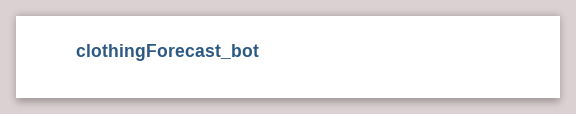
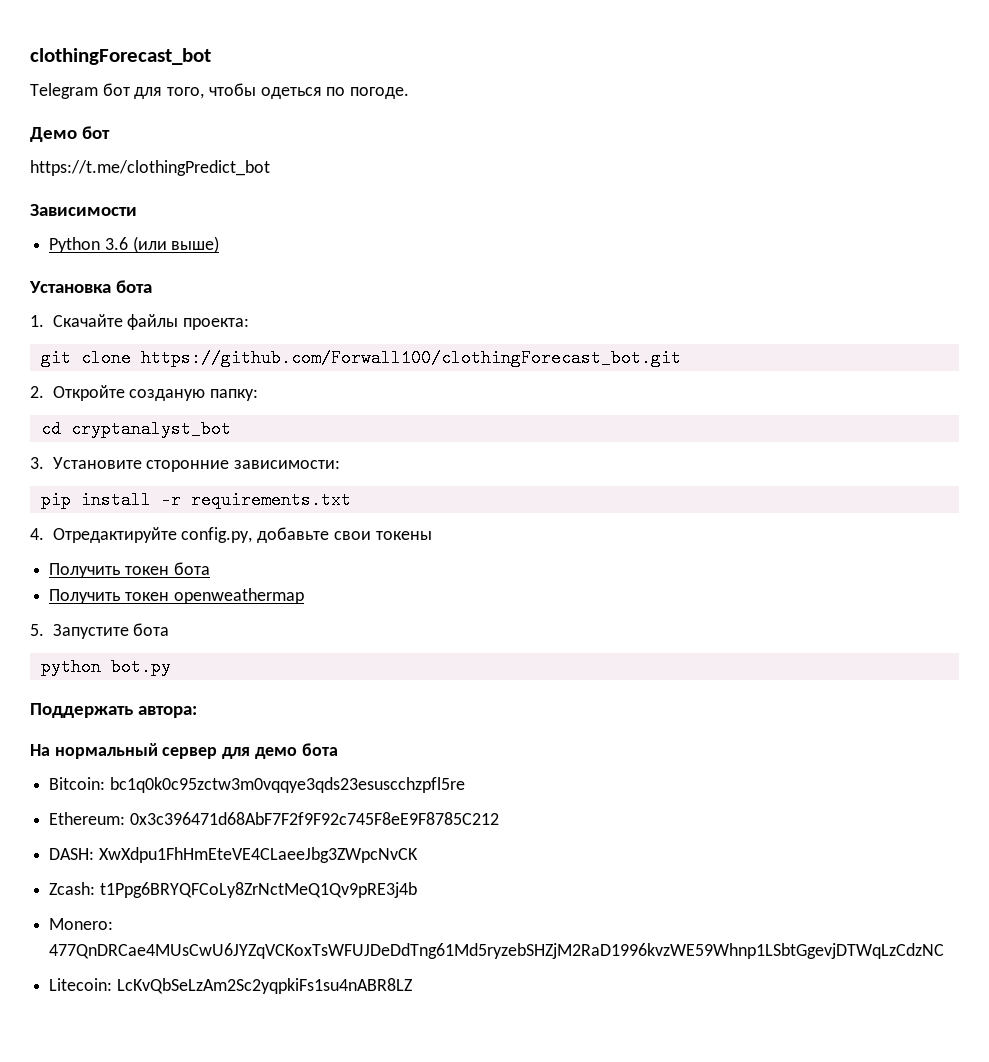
+ Telegram бот для того, чтобы одеться по погоде.
+ Демо бот
+ https://t.me/clothingPredict_bot
+ Зависимости
+ Python 3.6 (или выше)
+ Установка бота
+ 1. Скачайте файлы проекта:
+ git clone https://github.com/Forwall100/clothingForecast_bot.git
+ 2. Откройте созданую папку:
+ cd cryptanalyst_bot
+ 3. Установите сторонние зависимости:
+ pip install -r requirements.txt
+ 4. Отредактируйте config.py, добавьте свои токены
+ Получить токен бота
+ Получить токен openweathermap
+ 5. Запустите бота
+ python bot.py
+ Поддержать автора:
+ На нормальный сервер для демо бота
+ Bitcoin: bc1q0k0c95zctw3m0vqqye3qds23esuscchzpfl5re
+ Ethereum: 0x3c396471d68AbF7F2f9F92c745F8eE9F8785C212
+ DASH: XwXdpu1FhHmEteVE4CLaeeJbg3ZWpcNvCK
+ Zcash: t1Ppg6BRYQFCoLy8ZrNctMeQ1Qv9pRE3j4b
+ Monero: 477QnDRCae4MUsCwU6JYZqVCKoxTsWFUJDeDdTng61Md5ryzebSHZjM2RaD1996kvzWE59Whnp1LSbtGgevjDTWqLzCdzNC
+ Litecoin: LcKvQbSeLzAm2Sc2yqpkiFs1su4nABR8LZ

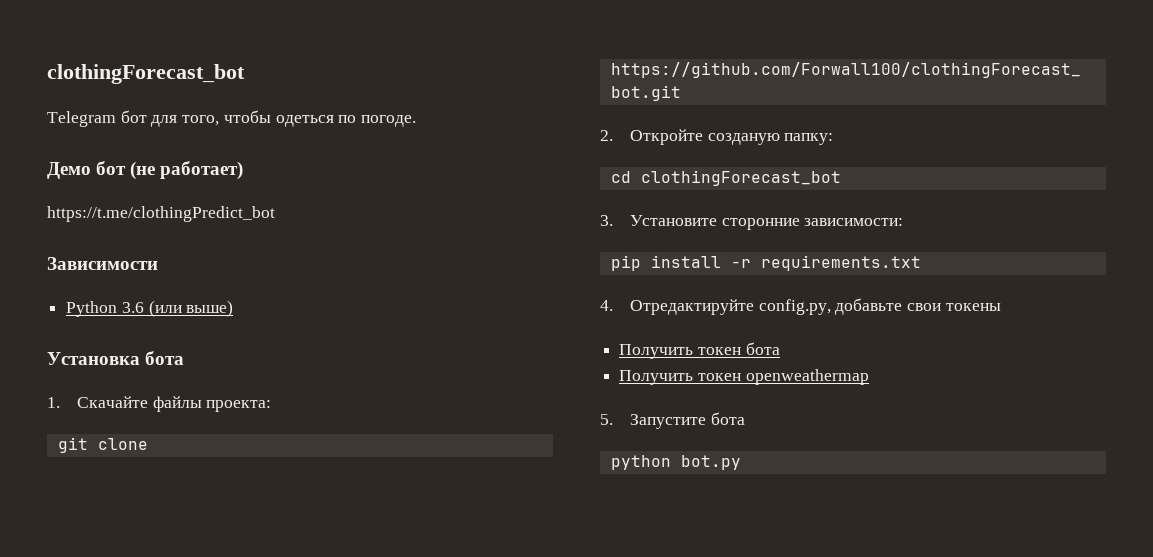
- Демо бот
+ Демо бот (не работает)
- cd cryptanalyst_bot
+ cd clothingForecast_bot
- Поддержать автора:
- На нормальный сервер для демо бота
- Bitcoin: bc1q0k0c95zctw3m0vqqye3qds23esuscchzpfl5re
- Ethereum: 0x3c396471d68AbF7F2f9F92c745F8eE9F8785C212
- DASH: XwXdpu1FhHmEteVE4CLaeeJbg3ZWpcNvCK
- Zcash: t1Ppg6BRYQFCoLy8ZrNctMeQ1Qv9pRE3j4b
- Monero: 477QnDRCae4MUsCwU6JYZqVCKoxTsWFUJDeDdTng61Md5ryzebSHZjM2RaD1996kvzWE59Whnp1LSbtGgevjDTWqLzCdzNC
- Litecoin: LcKvQbSeLzAm2Sc2yqpkiFs1su4nABR8LZ

